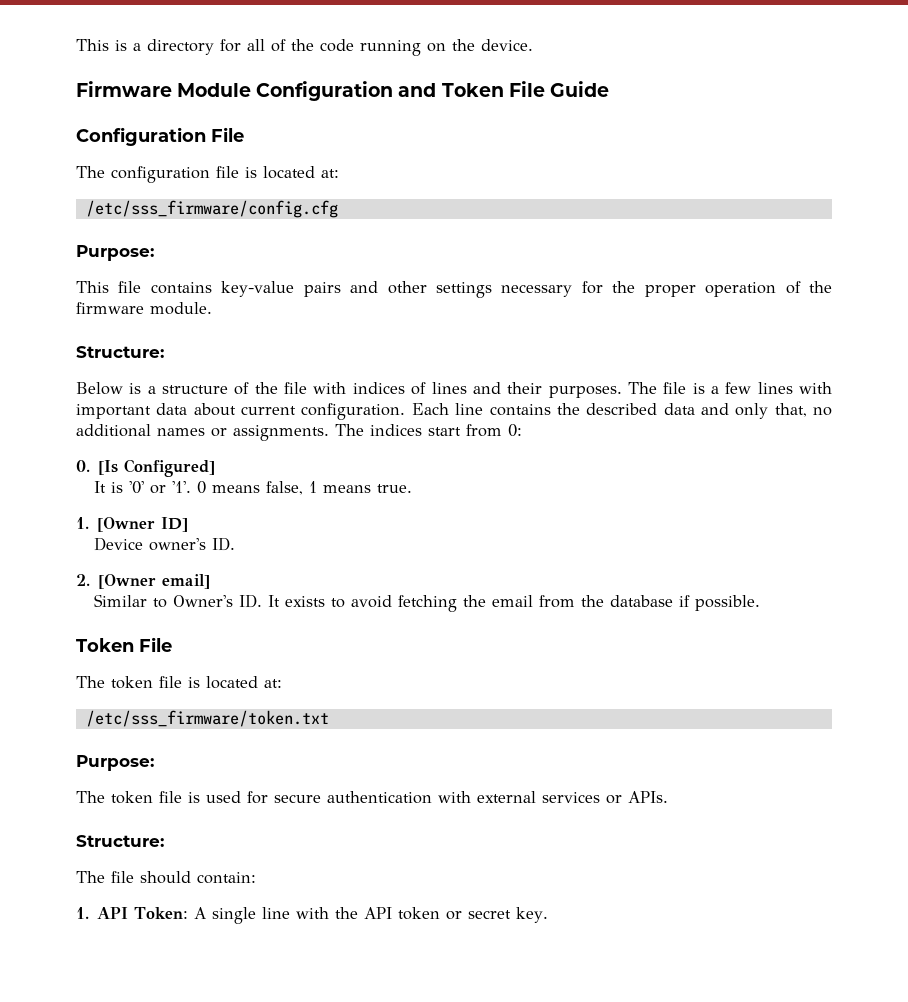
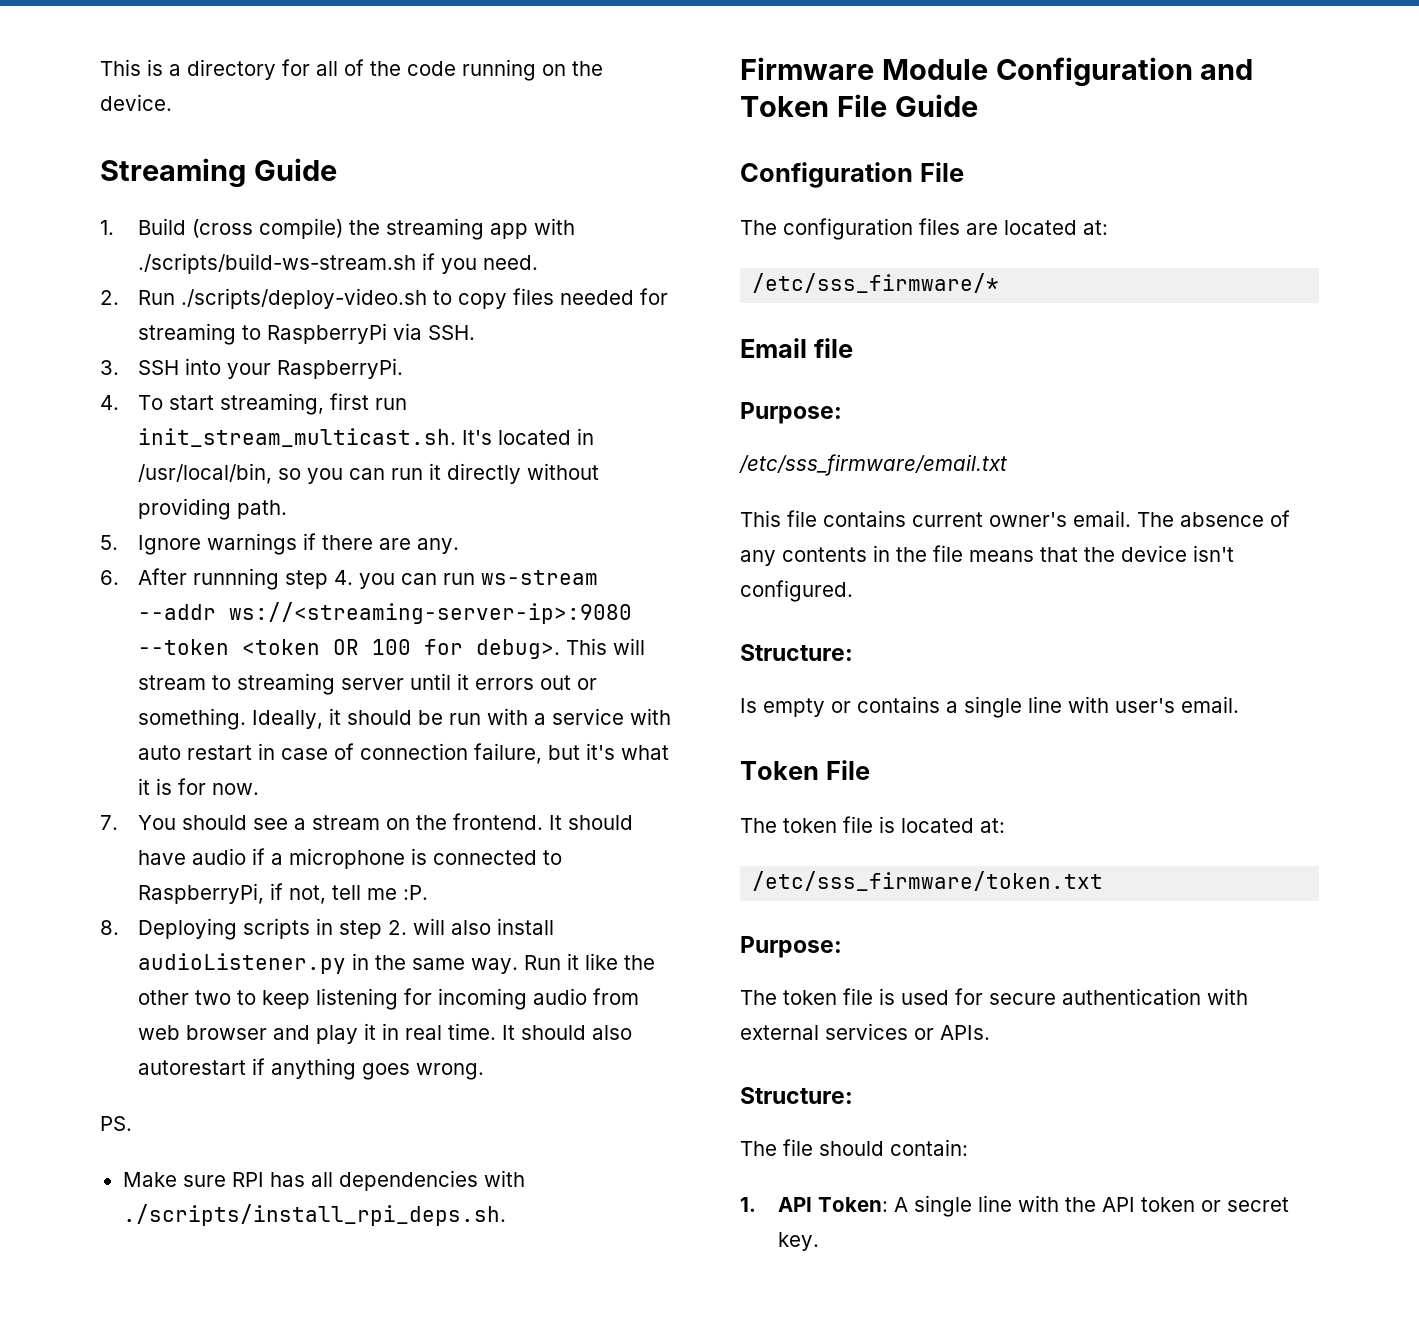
+ Streaming Guide
+ 1. Build (cross compile) the streaming app with ./scripts/build-ws-stream.sh if you need.
+ 2. Run ./scripts/deploy-video.sh to copy files needed for streaming to RaspberryPi via SSH.
+ 3. SSH into your RaspberryPi.
+ 4. To start streaming, first run init_stream_multicast.sh. It's located in /usr/local/bin, so you can run it directly without providing path.
+ 5. Ignore warnings if there are any.
+ 6. After runnning step 4. you can run ws-stream --addr ws://<streaming-server-ip>:9080 --token <token OR 100 for debug>. This will stream to streaming server until it errors out or something. Ideally, it should be run with a service with auto restart in case of connection failure, but it's what it is for now.
+ 7. You should see a stream on the frontend. It should have audio if a microphone is connected to RaspberryPi, if not, tell me :P.
+ 8. Deploying scripts in step 2. will also install audioListener.py in the same way. Run it like the other two to keep listening for incoming audio from web browser and play it in real time. It should also autorestart if anything goes wrong.
+ PS.
+ Make sure RPI has all dependencies with ./scripts/install_rpi_deps.sh.
- The configuration file is located at:
- /etc/sss_firmware/config.cfg
+ The configuration files are located at:
+ /etc/sss_firmware/*
+ Email file
  Purpose:
+ /etc/sss_firmware/email.txt
- This file contains key-value pairs and other settings necessary for the proper operation of the firmware module.
+ This file contains current owner's email. The absence of any contents in the file means that the device isn't configured.
  Structure:
- Below is a structure of the file with indices of lines and their purposes. The file is a few lines with important data about current configuration. Each line contains the described data and only that, no additional names or assignments. The indices start from 0:
- 0. [Is Configured]
- It is '0' or '1'. 0 means false, 1 means true.
- 1. [Owner ID]
- Device owner's ID.
- 2. [Owner email]
- Similar to Owner's ID. It exists to avoid fetching the email from the database if possible.
+ Is empty or contains a single line with user's email.

